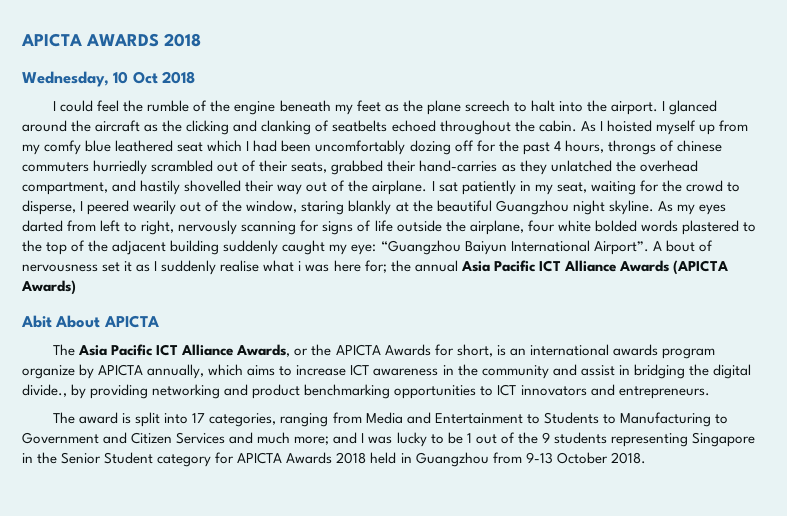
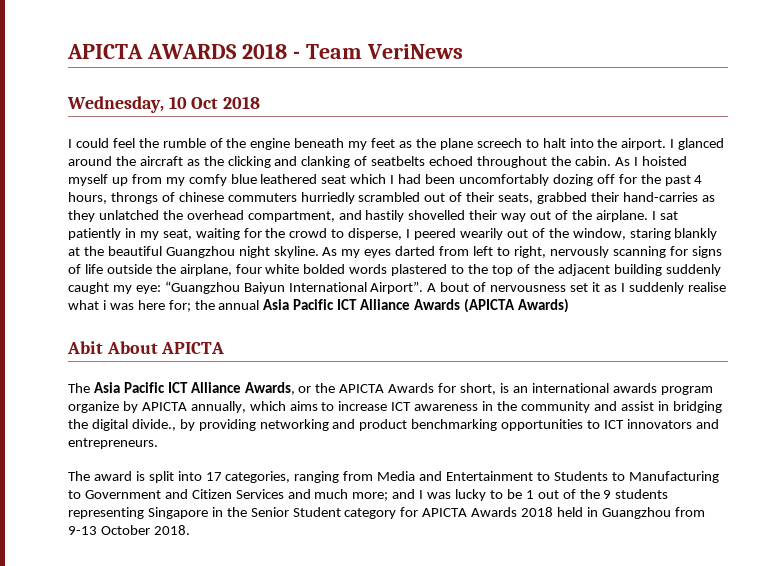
- APICTA AWARDS 2018
+ APICTA AWARDS 2018 - Team VeriNews

